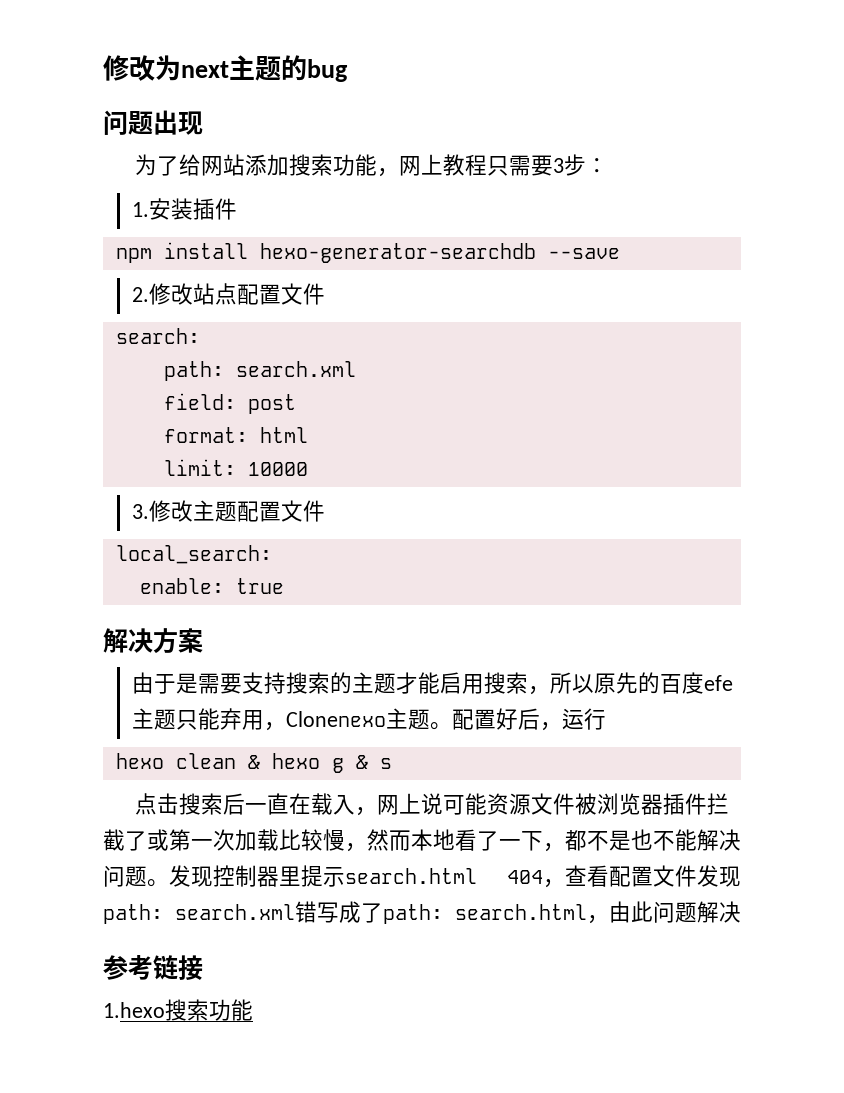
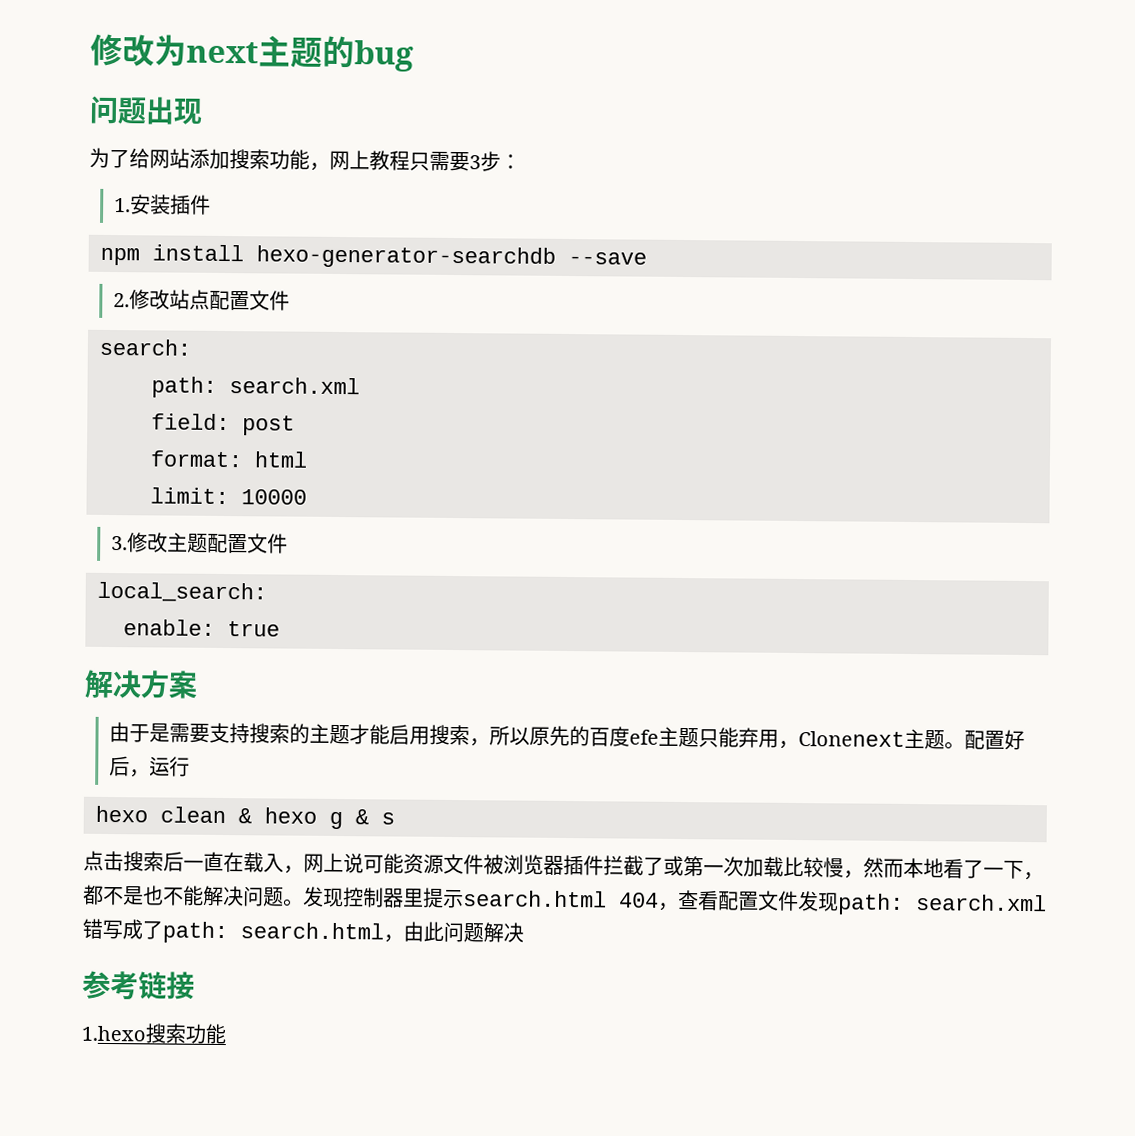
- 由于是需要支持搜索的主题才能启用搜索，所以原先的百度efe主题只能弃用，Clonenexo主题。
+ 由于是需要支持搜索的主题才能启用搜索，所以原先的百度efe主题只能弃用，Clonenext主题。

